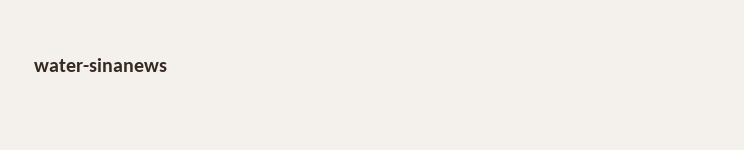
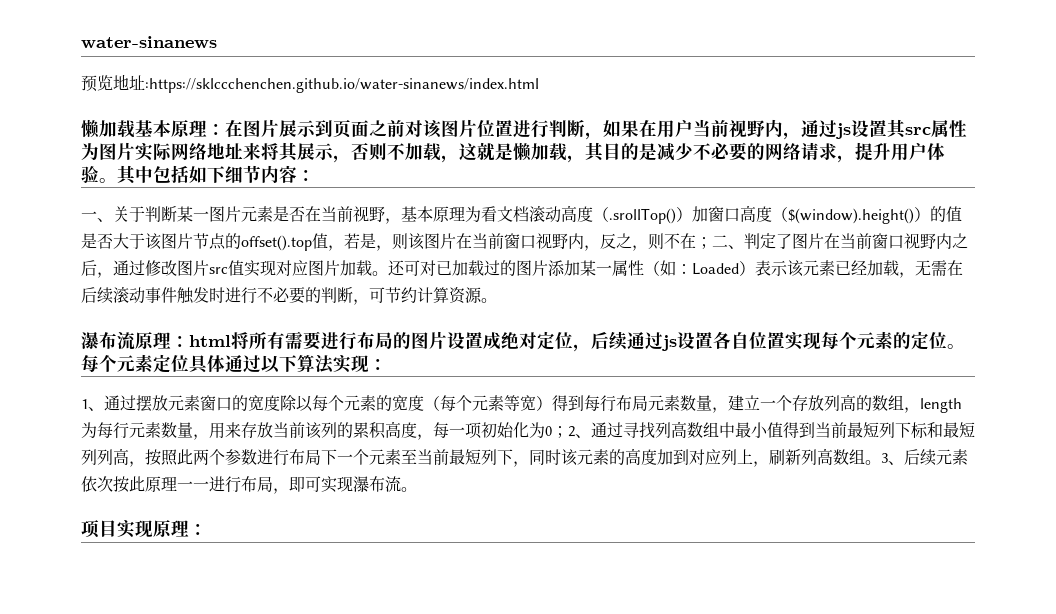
+ 预览地址:https://sklccchenchen.github.io/water-sinanews/index.html
+ 懒加载基本原理：在图片展示到页面之前对该图片位置进行判断，如果在用户当前视野内，通过js设置其src属性为图片实际网络地址来将其展示，否则不加载，这就是懒加载，其目的是减少不必要的网络请求，提升用户体验。其中包括如下细节内容：
+ 一、关于判断某一图片元素是否在当前视野，基本原理为看文档滚动高度（.srollTop()）加窗口高度（$(window).height()）的值是否大于该图片节点的offset().top值，若是，则该图片在当前窗口视野内，反之，则不在；二、判定了图片在当前窗口视野内之后，通过修改图片src值实现对应图片加载。还可对已加载过的图片添加某一属性（如：Loaded）表示该元素已经加载，无需在后续滚动事件触发时进行不必要的判断，可节约计算资源。
+ 瀑布流原理：html将所有需要进行布局的图片设置成绝对定位，后续通过js设置各自位置实现每个元素的定位。每个元素定位具体通过以下算法实现：
+ 1、通过摆放元素窗口的宽度除以每个元素的宽度（每个元素等宽）得到每行布局元素数量，建立一个存放列高的数组，length为每行元素数量，用来存放当前该列的累积高度，每一项初始化为0；2、通过寻找列高数组中最小值得到当前最短列下标和最短列列高，按照此两个参数进行布局下一个元素至当前最短列下，同时该元素的高度加到对应列上，刷新列高数组。3、后续元素依次按此原理一一进行布局，即可实现瀑布流。
+ 项目实现原理：

